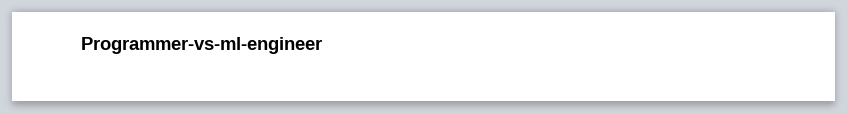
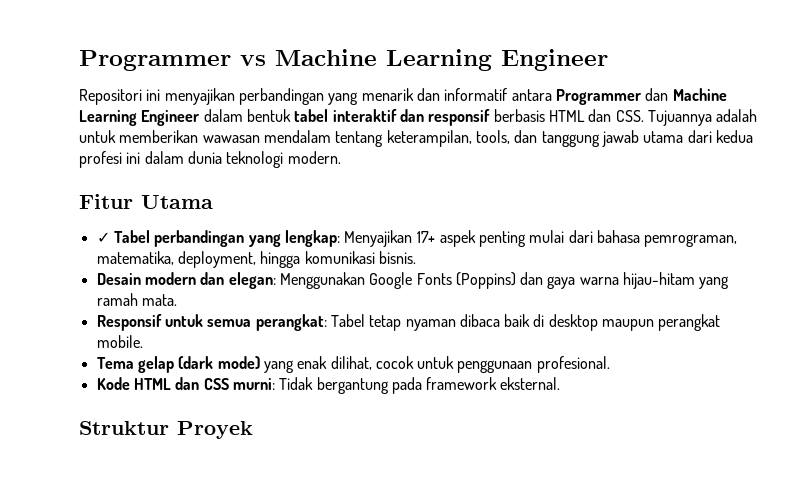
- Programmer-vs-ml-engineer
+ Programmer vs Machine Learning Engineer
+ Repositori ini menyajikan perbandingan yang menarik dan informatif antara Programmer dan Machine Learning Engineer dalam bentuk tabel interaktif dan responsif berbasis HTML dan CSS. Tujuannya adalah untuk memberikan wawasan mendalam tentang keterampilan, tools, dan tanggung jawab utama dari kedua profesi ini dalam dunia teknologi modern.
+ Fitur Utama
+ ✓ Tabel perbandingan yang lengkap: Menyajikan 17+ aspek penting mulai dari bahasa pemrograman, matematika, deployment, hingga komunikasi bisnis.
+ Desain modern dan elegan: Menggunakan Google Fonts (Poppins) dan gaya warna hijau-hitam yang ramah mata.
+ Responsif untuk semua perangkat: Tabel tetap nyaman dibaca baik di desktop maupun perangkat mobile.
+ Tema gelap (dark mode) yang enak dilihat, cocok untuk penggunaan profesional.
+ Kode HTML dan CSS murni: Tidak bergantung pada framework eksternal.
+ Struktur Proyek

